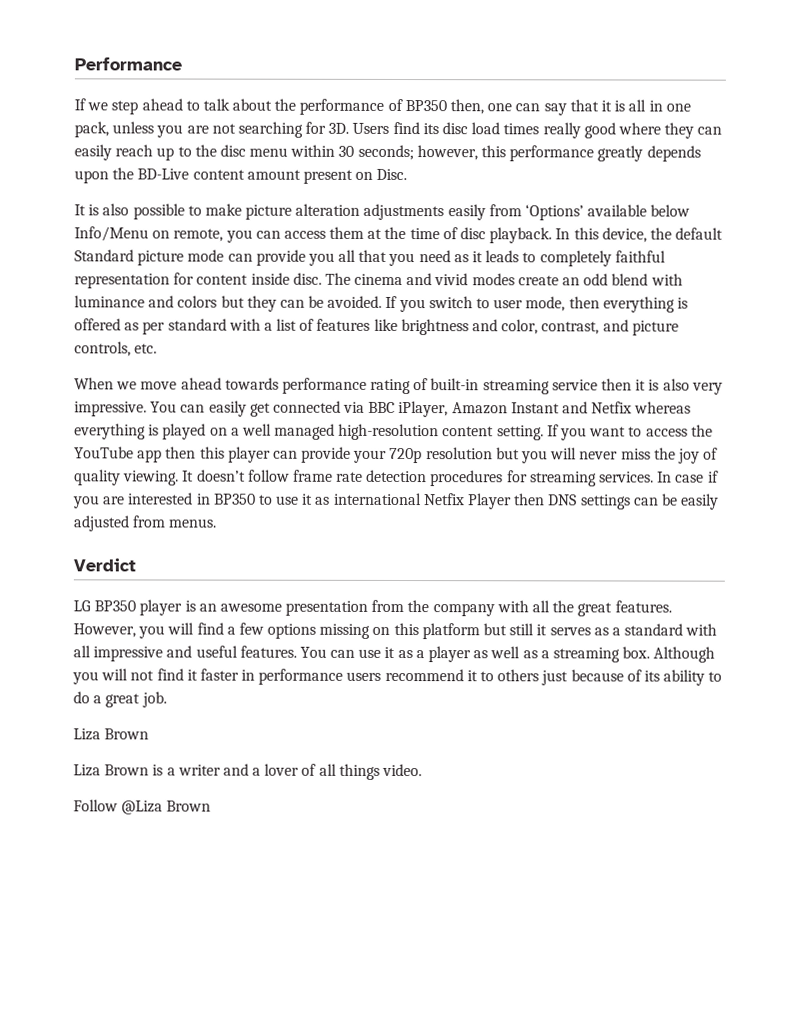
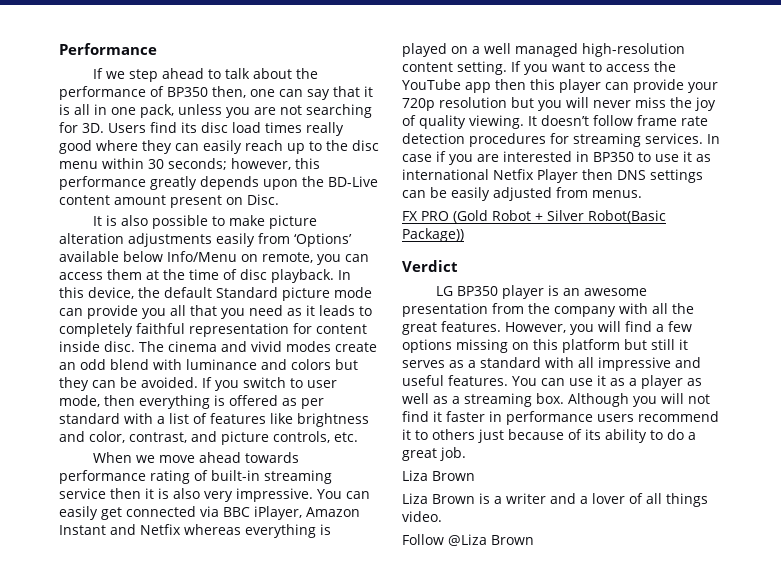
+ FX PRO (Gold Robot + Silver Robot(Basic Package))

